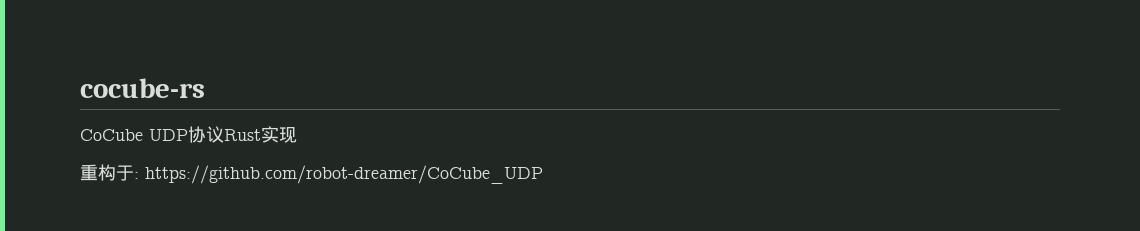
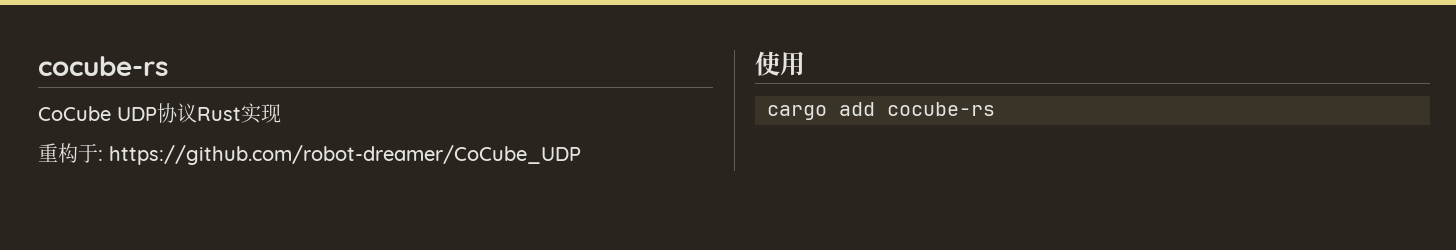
+ 使用
+ cargo add cocube-rs

